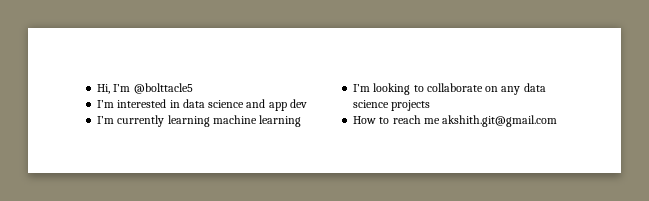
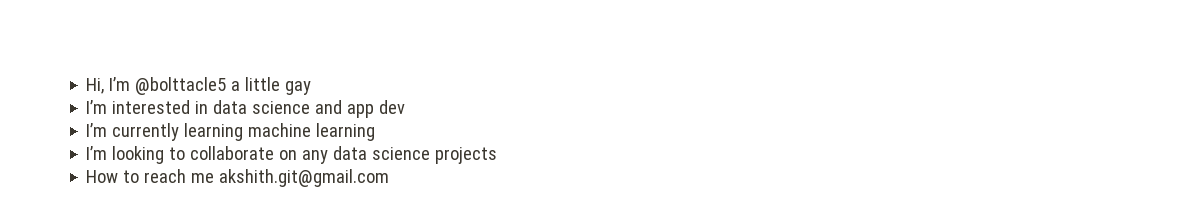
- Hi, I’m @bolttacle5
+ Hi, I’m @bolttacle5 a little gay

